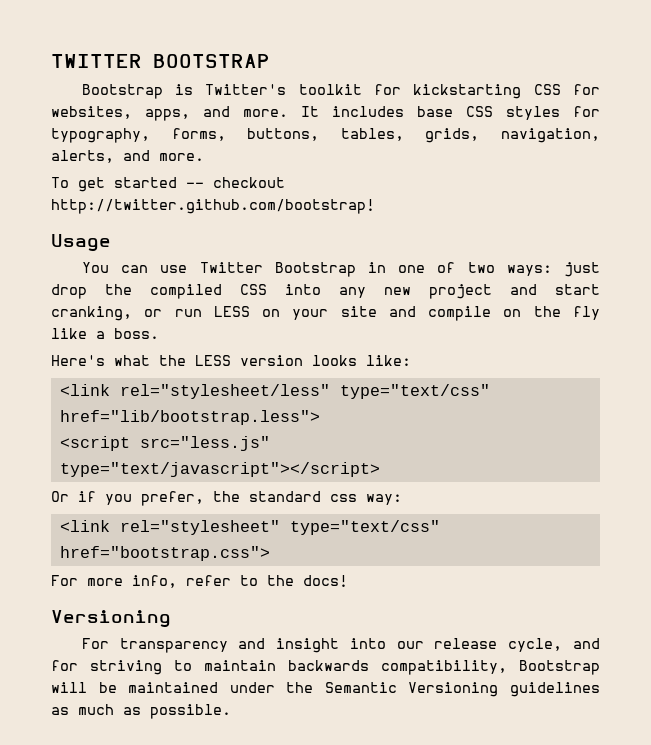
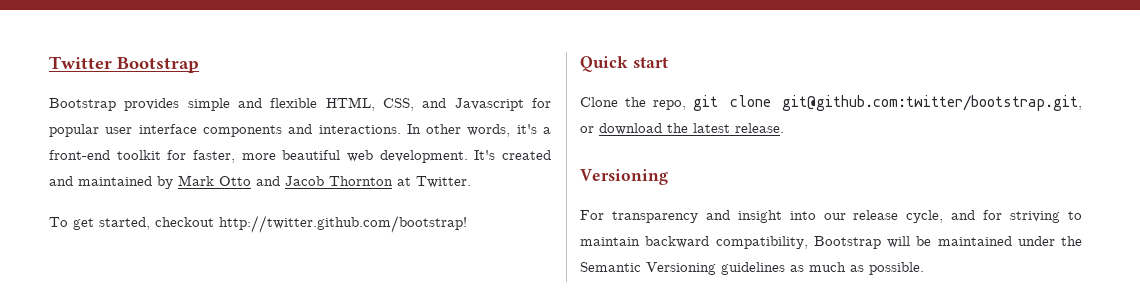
- TWITTER BOOTSTRAP
- Bootstrap is Twitter's toolkit for kickstarting CSS for websites, apps, and more. It includes base CSS styles for typography, forms, buttons, tables, grids, navigation, alerts, and more.
+ Twitter Bootstrap
+ Bootstrap provides simple and flexible HTML, CSS, and Javascript for popular user interface components and interactions. In other words, it's a front-end toolkit for faster, more beautiful web development. It's created and maintained by Mark Otto and Jacob Thornton at Twitter.
- To get started -- checkout http://twitter.github.com/bootstrap!
+ To get started, checkout http://twitter.github.com/bootstrap!
- Usage
- You can use Twitter Bootstrap in one of two ways: just drop the compiled CSS into any new project and start cranking, or run LESS on your site and compile on the fly like a boss.
- Here's what the LESS version looks like:
- <link rel="stylesheet/less" type="text/css" href="lib/bootstrap.less">
- <script src="less.js" type="text/javascript"></script>
- Or if you prefer, the standard css way:
- <link rel="stylesheet" type="text/css" href="bootstrap.css">
- For more info, refer to the docs!
+ Quick start
+ Clone the repo, git clone git@github.com:twitter/bootstrap.git, or download the latest release.
- For transparency and insight into our release cycle, and for striving to maintain backwards compatibility, Bootstrap will be maintained under the Semantic Versioning guidelines as much as possible.
+ For transparency and insight into our release cycle, and for striving to maintain backward compatibility, Bootstrap will be maintained under the Semantic Versioning guidelines as much as possible.

